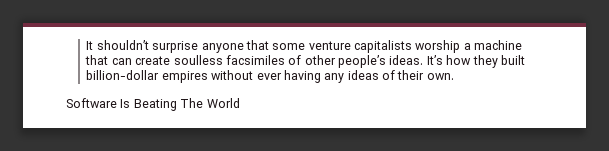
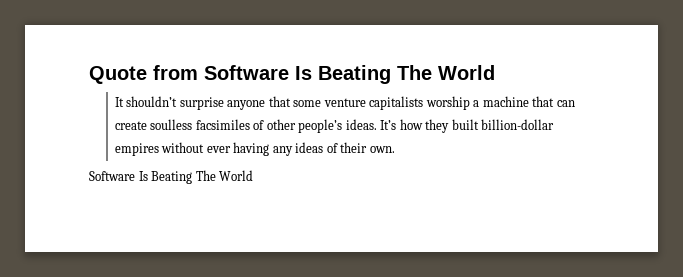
+ Quote from Software Is Beating The World

